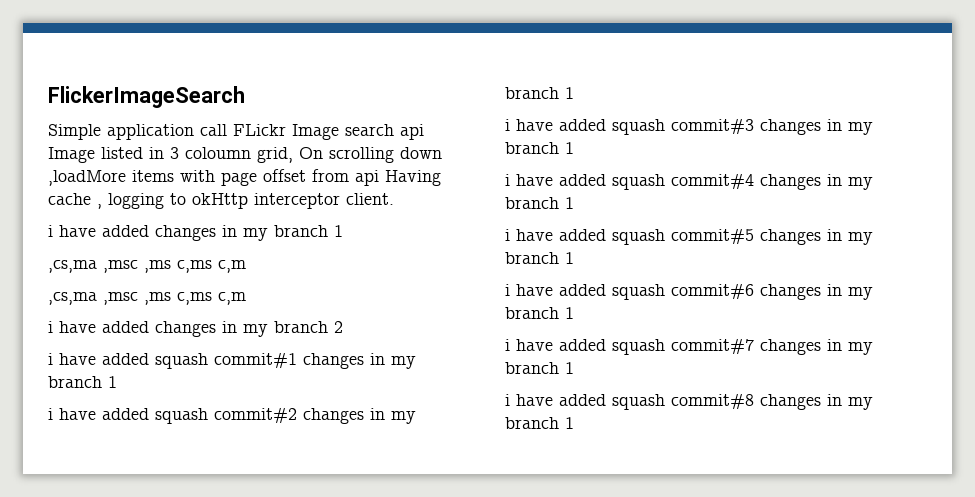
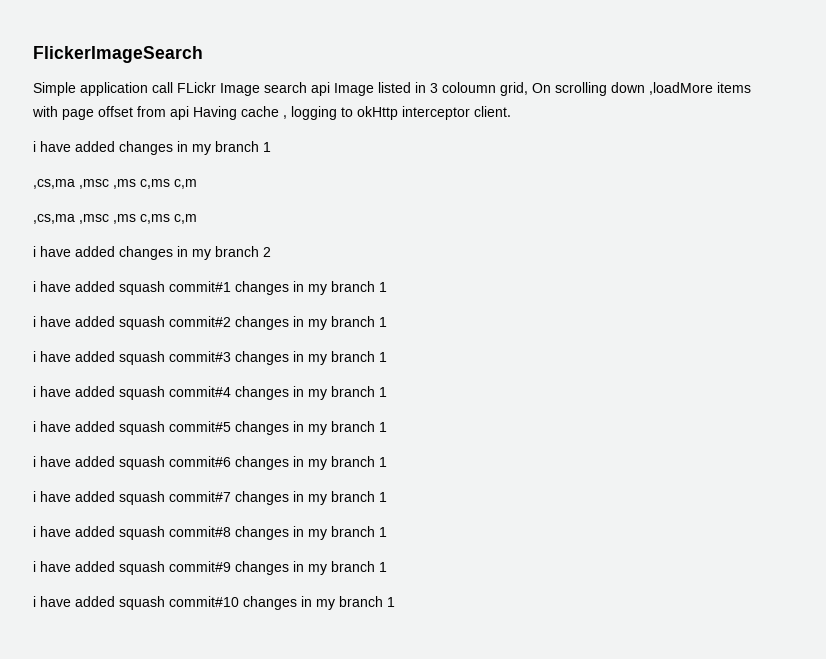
+ i have added squash commit#9 changes in my branch 1
+ i have added squash commit#10 changes in my branch 1

